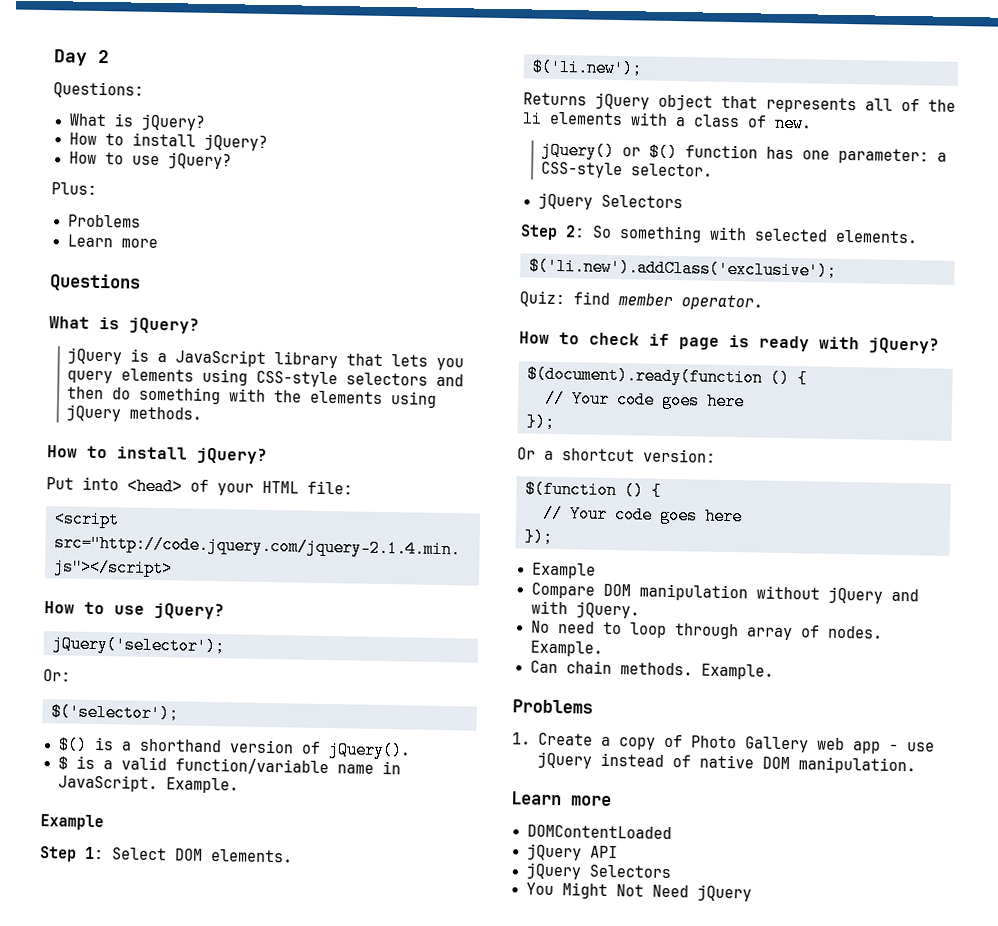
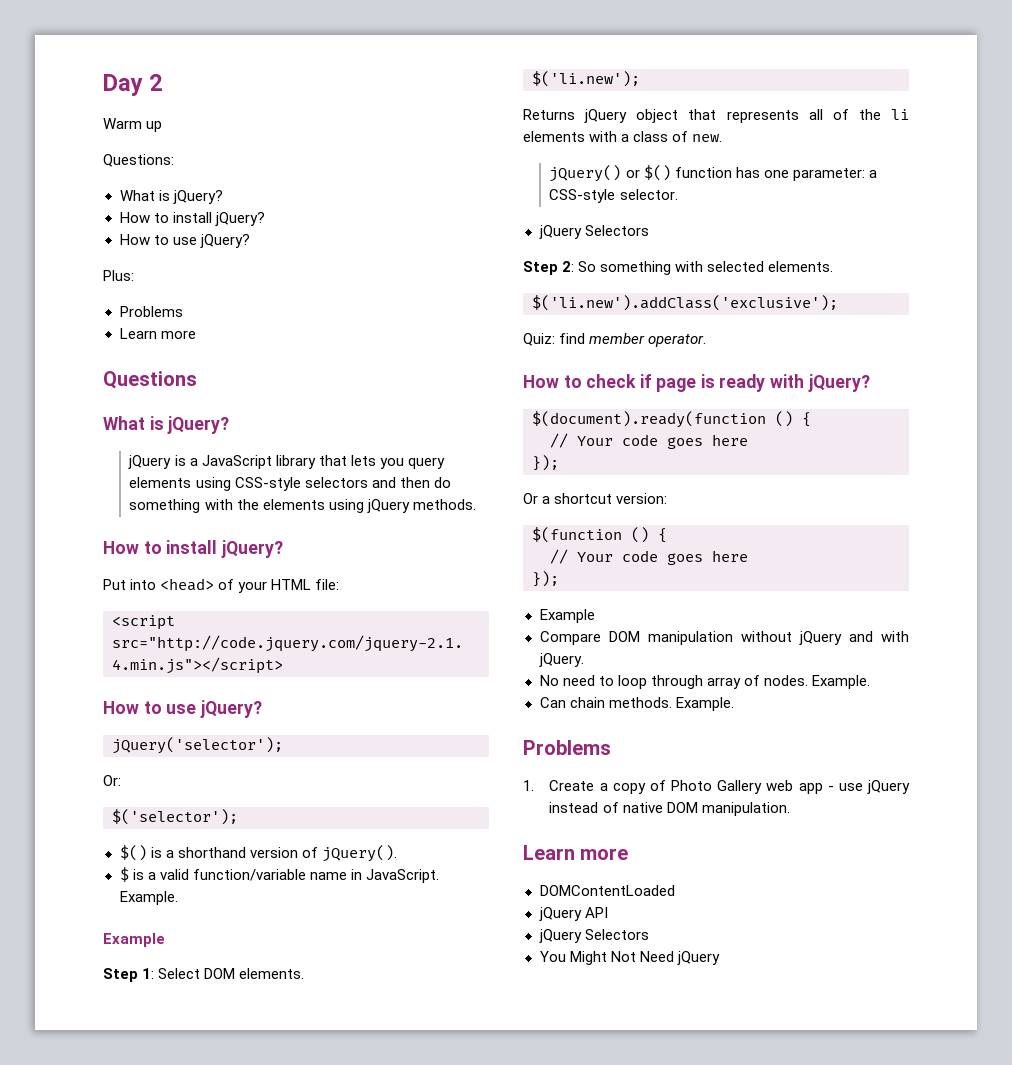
+ Warm up

